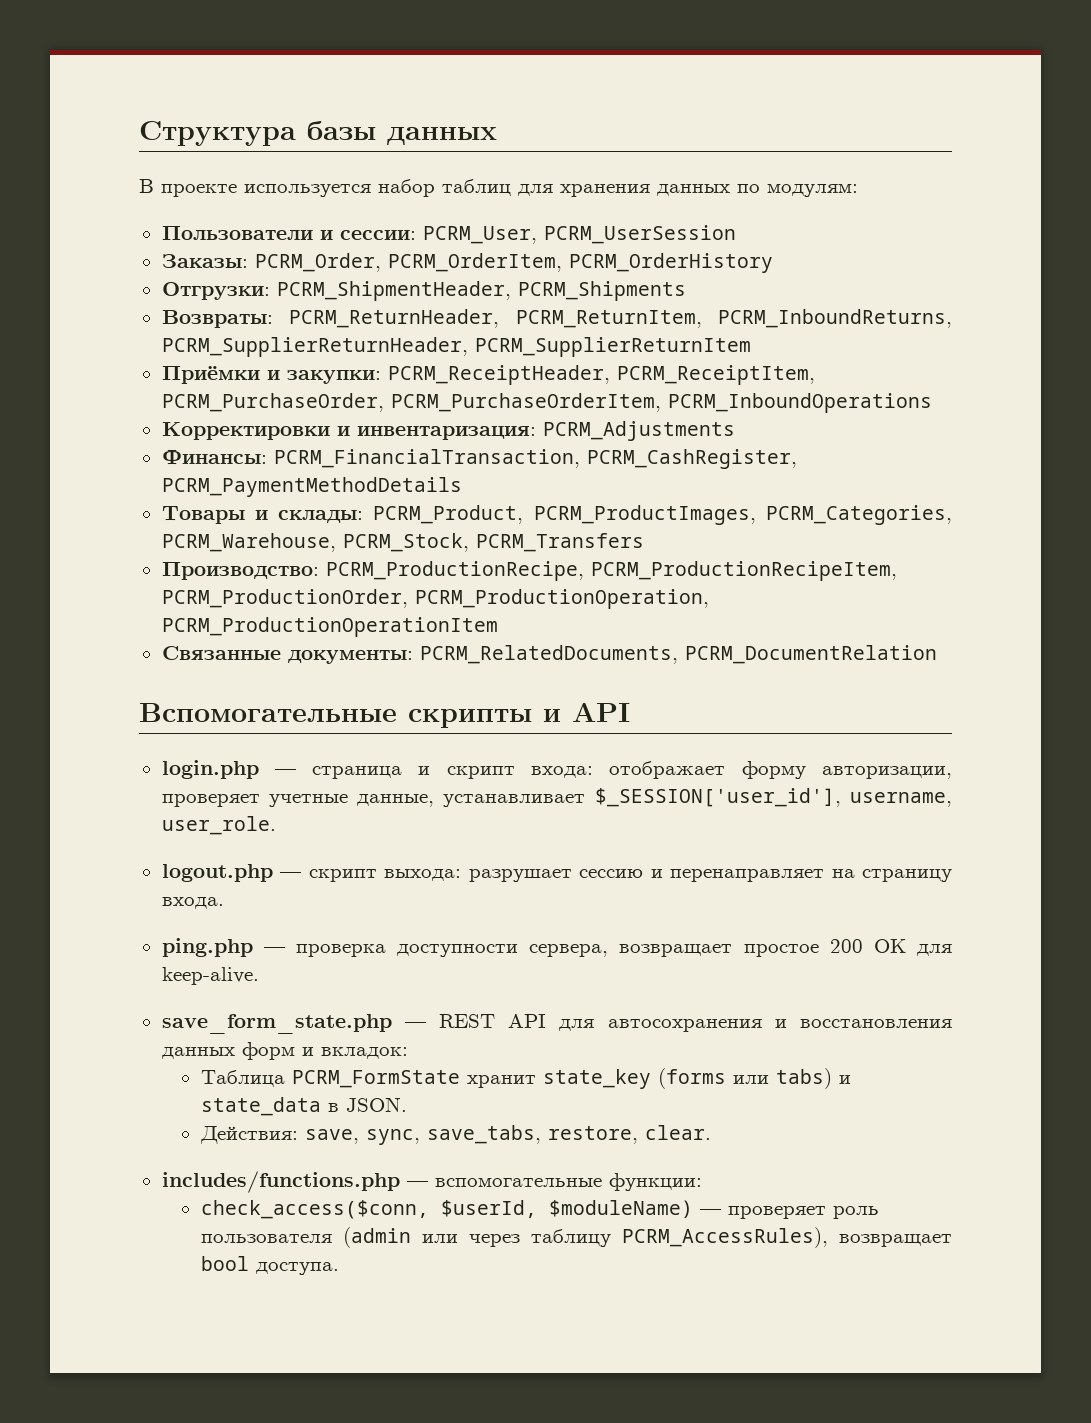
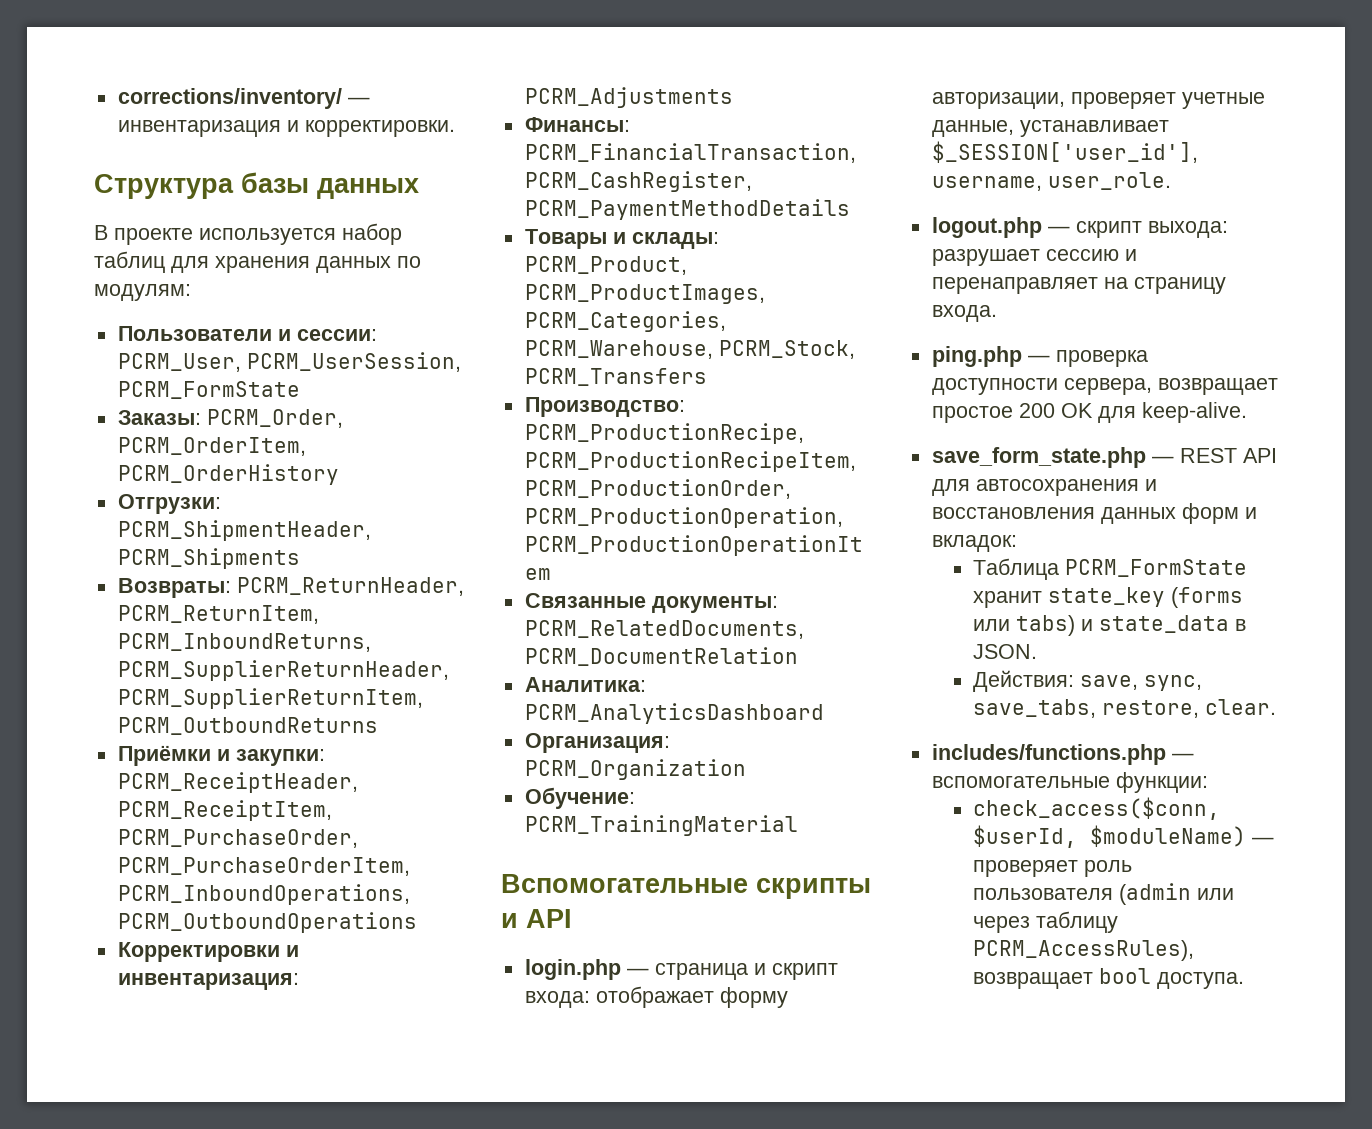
+ corrections/inventory/ — инвентаризация и корректировки.
- Пользователи и сессии: PCRM_User, PCRM_UserSession
+ Пользователи и сессии: PCRM_User, PCRM_UserSession, PCRM_FormState
- Возвраты: PCRM_ReturnHeader, PCRM_ReturnItem, PCRM_InboundReturns, PCRM_SupplierReturnHeader, PCRM_SupplierReturnItem
+ Возвраты: PCRM_ReturnHeader, PCRM_ReturnItem, PCRM_InboundReturns, PCRM_SupplierReturnHeader, PCRM_SupplierReturnItem, PCRM_OutboundReturns
- Приёмки и закупки: PCRM_ReceiptHeader, PCRM_ReceiptItem, PCRM_PurchaseOrder, PCRM_PurchaseOrderItem, PCRM_InboundOperations
+ Приёмки и закупки: PCRM_ReceiptHeader, PCRM_ReceiptItem, PCRM_PurchaseOrder, PCRM_PurchaseOrderItem, PCRM_InboundOperations, PCRM_OutboundOperations
+ Аналитика: PCRM_AnalyticsDashboard
+ Организация: PCRM_Organization
+ Обучение: PCRM_TrainingMaterial

